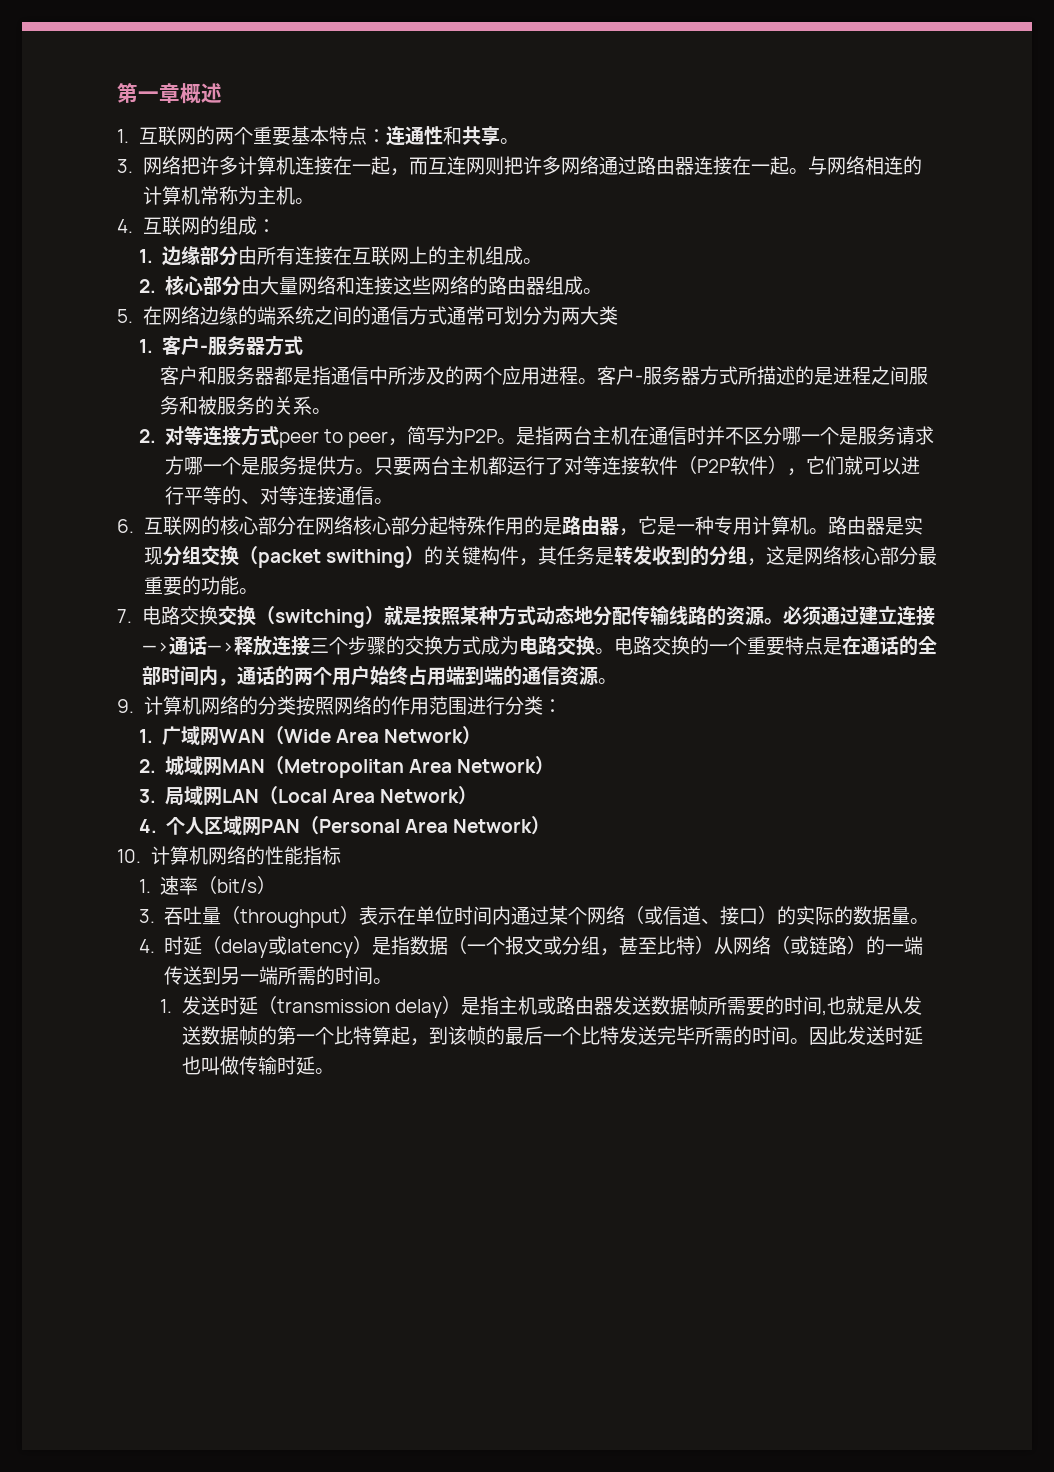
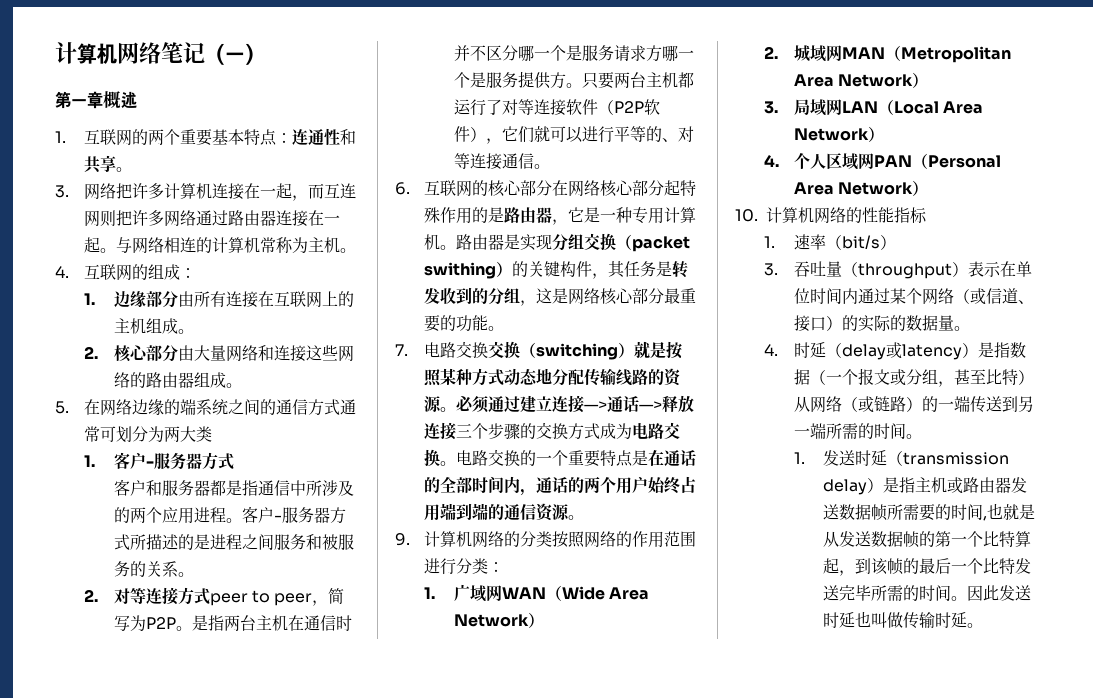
+ 计算机网络笔记（一）

